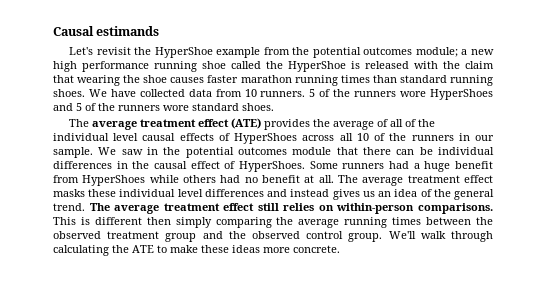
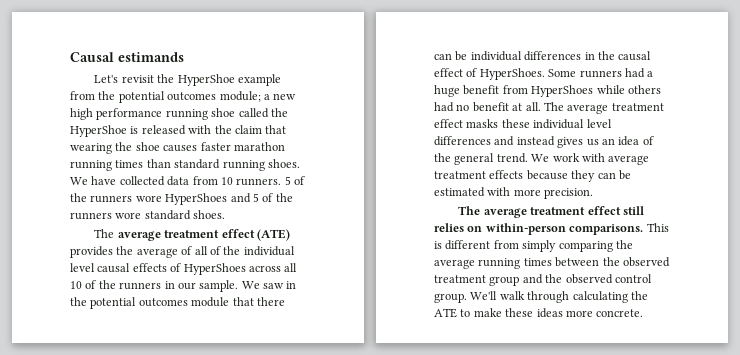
- The average treatment effect masks these individual level differences and instead gives us an idea of the general trend. The average treatment effect still relies on within-person comparisons.
+ The average treatment effect masks these individual level differences and instead gives us an idea of the general trend. We work with average treatment effects because they can be estimated with more precision.
+ The average treatment effect still relies on within-person comparisons.
- This is different then simply comparing the average running times between the observed treatment group and the observed control group.
+ This is different from simply comparing the average running times between the observed treatment group and the observed control group.

